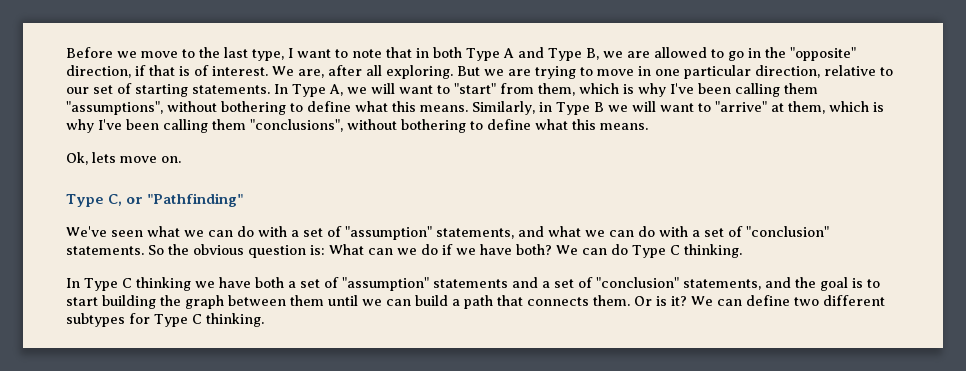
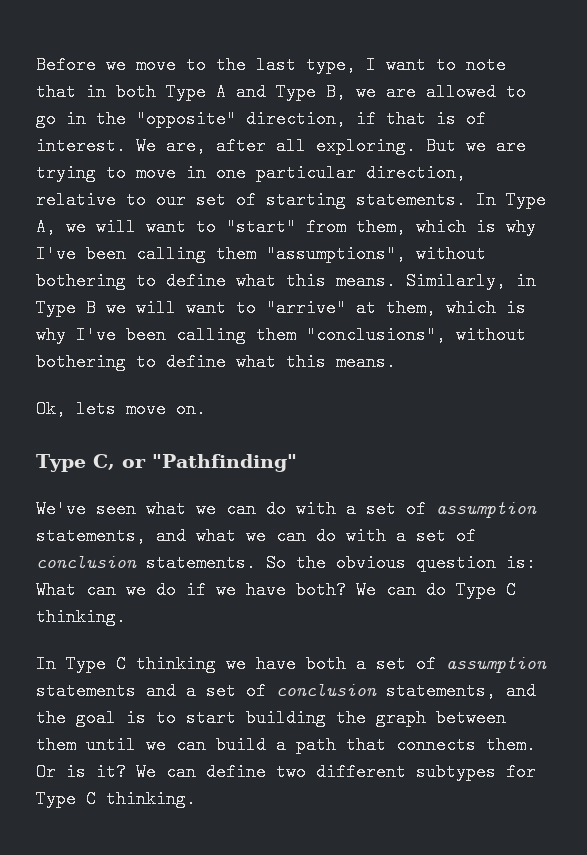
- We've seen what we can do with a set of "assumption" statements, and what we can do with a set of "conclusion" statements.
+ We've seen what we can do with a set of assumption statements, and what we can do with a set of conclusion statements.
- In Type C thinking we have both a set of "assumption" statements and a set of "conclusion" statements, and the goal is to start building the graph between them until we can build a path that connects them.
+ In Type C thinking we have both a set of assumption statements and a set of conclusion statements, and the goal is to start building the graph between them until we can build a path that connects them.

